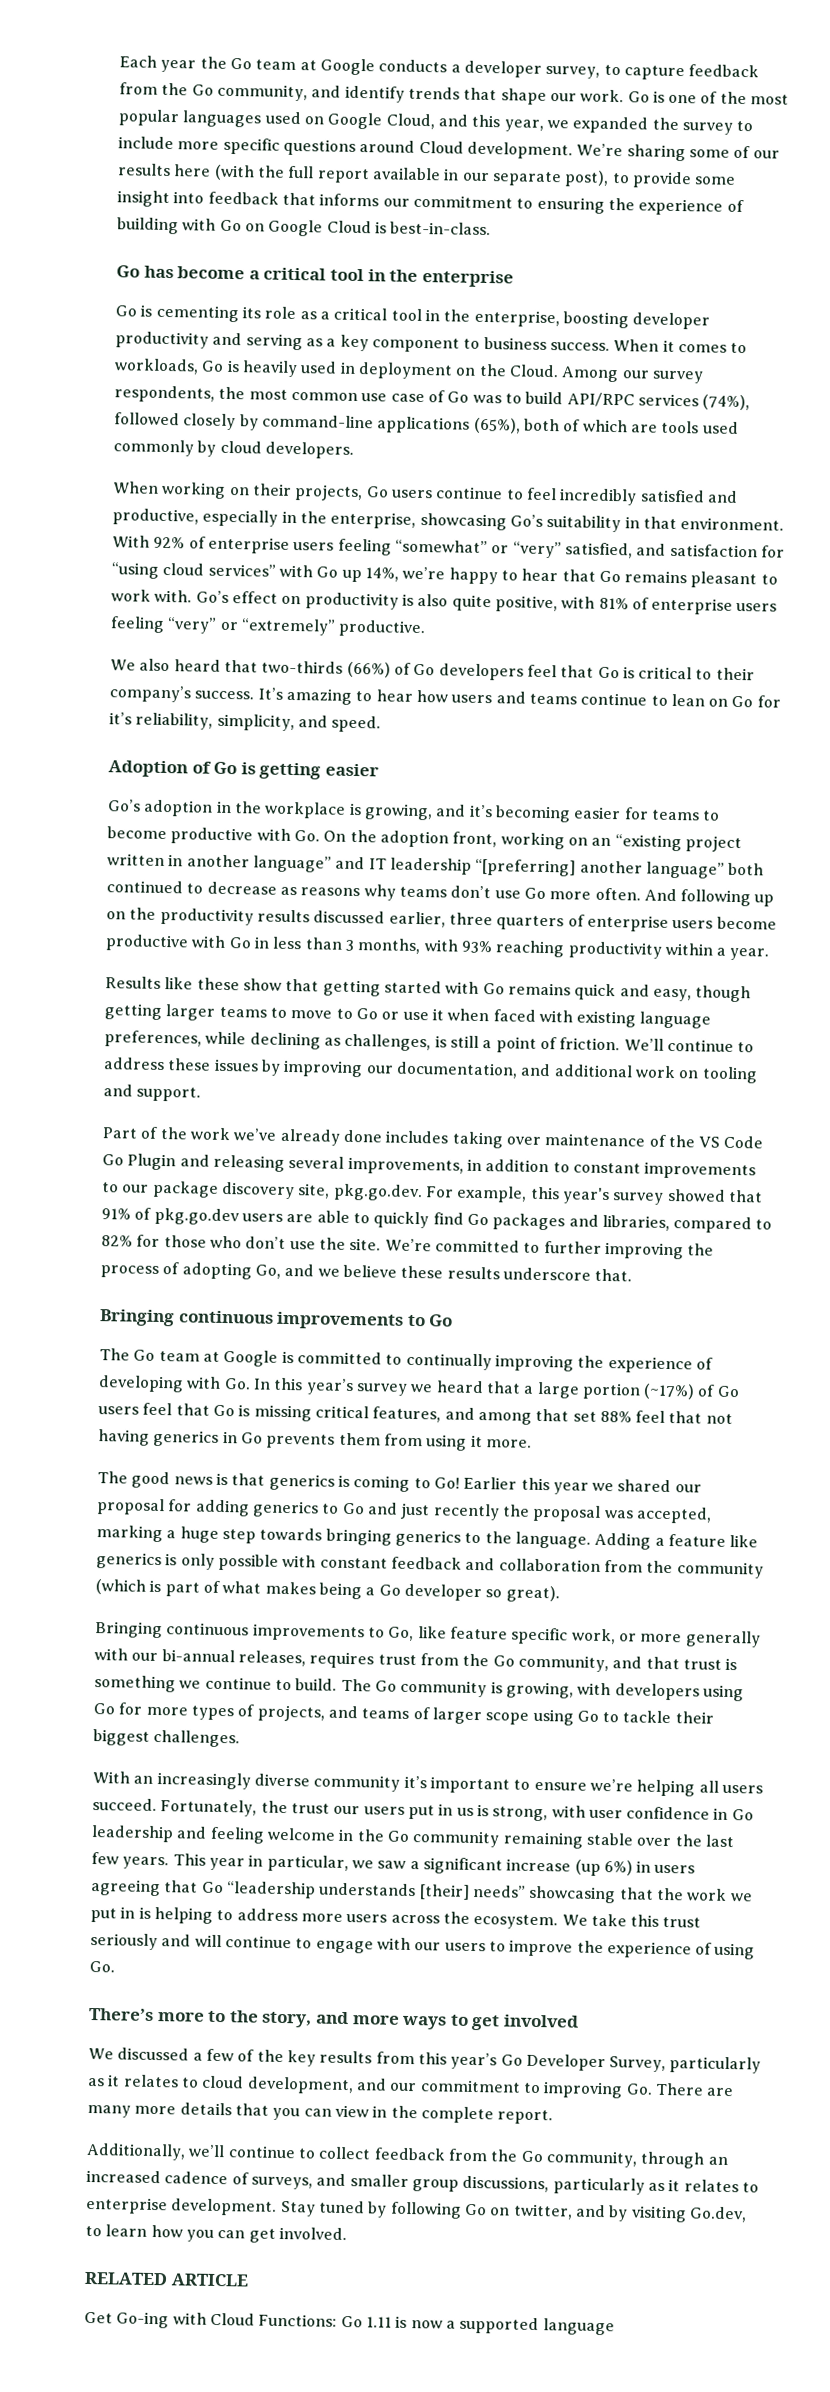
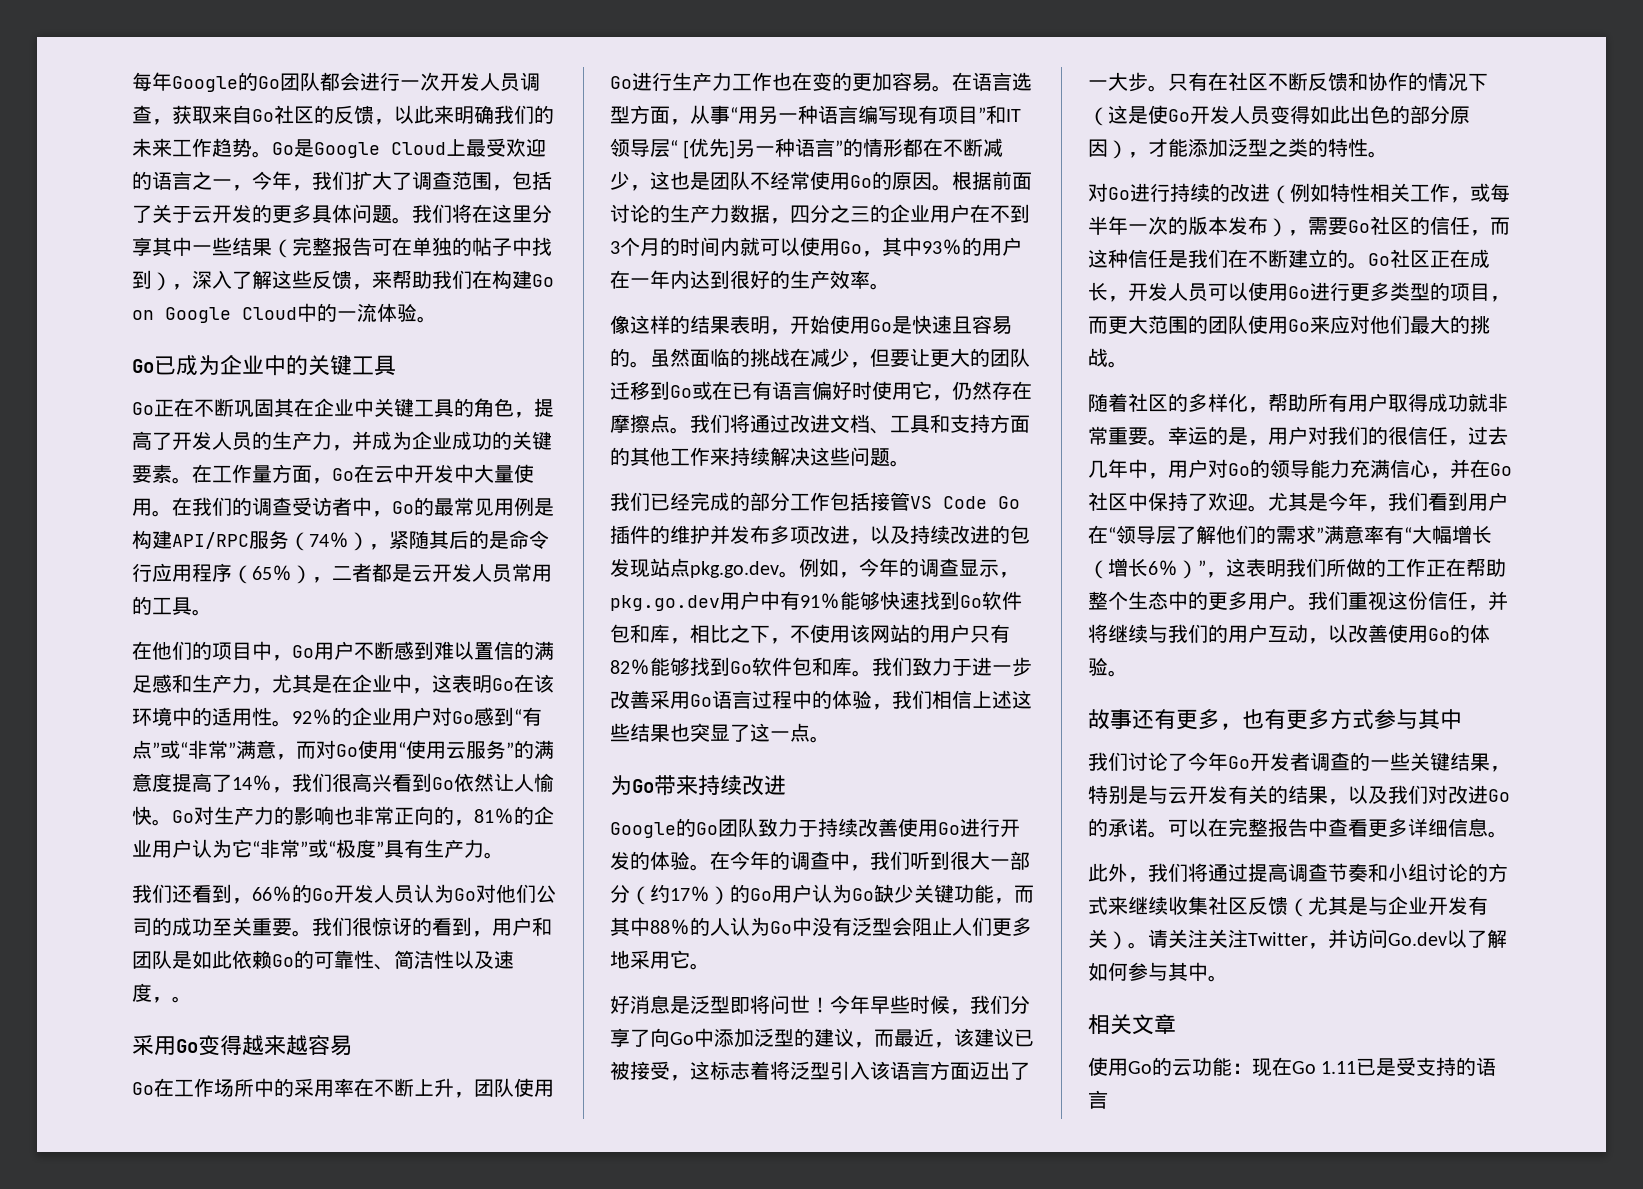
- Each year the Go team at Google conducts a developer survey, to capture feedback from the Go community, and identify trends that shape our work. Go is one of the most popular languages used on Google Cloud, and this year, we expanded the survey to include more specific questions around Cloud development. We’re sharing some of our results here (with the full report available in our separate post), to provide some insight into feedback that informs our commitment to ensuring the experience of building with Go on Google Cloud is best-in-class.
- Go has become a critical tool in the enterprise
- Go is cementing its role as a critical tool in the enterprise, boosting developer productivity and serving as a key component to business success. When it comes to workloads, Go is heavily used in deployment on the Cloud. Among our survey respondents, the most common use case of Go was to build API/RPC services (74%), followed closely by command-line applications (65%), both of which are tools used commonly by cloud developers.
- When working on their projects, Go users continue to feel incredibly satisfied and productive, especially in the enterprise, showcasing Go’s suitability in that environment. With 92% of enterprise users feeling “somewhat” or “very” satisfied, and satisfaction for “using cloud services” with Go up 14%, we’re happy to hear that Go remains pleasant to work with. Go’s effect on productivity is also quite positive, with 81% of enterprise users feeling “very” or “extremely” productive.
- We also heard that two-thirds (66%) of Go developers feel that Go is critical to their company’s success. It’s amazing to hear how users and teams continue to lean on Go for it’s reliability, simplicity, and speed.
- Adoption of Go is getting easier
- Go’s adoption in the workplace is growing, and it’s becoming easier for teams to become productive with Go. On the adoption front, working on an “existing project written in another language” and IT leadership “[preferring] another language” both continued to decrease as reasons why teams don’t use Go more often. And following up on the productivity results discussed earlier, three quarters of enterprise users become productive with Go in less than 3 months, with 93% reaching productivity within a year.
- Results like these show that getting started with Go remains quick and easy, though getting larger teams to move to Go or use it when faced with existing language preferences, while declining as challenges, is still a point of friction. We’ll continue to address these issues by improving our documentation, and additional work on tooling and support.
- Part of the work we’ve already done includes taking over maintenance of the VS Code Go Plugin and releasing several improvements, in addition to constant improvements to our package discovery site, pkg.go.dev. For example, this year's survey showed that 91% of pkg.go.dev users are able to quickly find Go packages and libraries, compared to 82% for those who don’t use the site. We’re committed to further improving the process of adopting Go, and we believe these results underscore that.
- Bringing continuous improvements to Go
- The Go team at Google is committed to continually improving the experience of developing with Go. In this year’s survey we heard that a large portion (~17%) of Go users feel that Go is missing critical features, and among that set 88% feel that not having generics in Go prevents them from using it more.
- The good news is that generics is coming to Go! Earlier this year we shared our proposal for adding generics to Go and just recently the proposal was accepted, marking a huge step towards bringing generics to the language. Adding a feature like generics is only possible with constant feedback and collaboration from the community (which is part of what makes being a Go developer so great).
- Bringing continuous improvements to Go, like feature specific work, or more generally with our bi-annual releases, requires trust from the Go community, and that trust is something we continue to build. The Go community is growing, with developers using Go for more types of projects, and teams of larger scope using Go to tackle their biggest challenges.
- With an increasingly diverse community it’s important to ensure we’re helping all users succeed. Fortunately, the trust our users put in us is strong, with user confidence in Go leadership and feeling welcome in the Go community remaining stable over the last few years. This year in particular, we saw a significant increase (up 6%) in users agreeing that Go “leadership understands [their] needs” showcasing that the work we put in is helping to address more users across the ecosystem. We take this trust seriously and will continue to engage with our users to improve the experience of using Go.
- There’s more to the story, and more ways to get involved
- We discussed a few of the key results from this year’s Go Developer Survey, particularly as it relates to cloud development, and our commitment to improving Go. There are many more details that you can view in the complete report.
- Additionally, we’ll continue to collect feedback from the Go community, through an increased cadence of surveys, and smaller group discussions, particularly as it relates to enterprise development. Stay tuned by following Go on twitter, and by visiting Go.dev, to learn how you can get involved.
- RELATED ARTICLE
- Get Go-ing with Cloud Functions: Go 1.11 is now a supported language
+ 每年Google的Go团队都会进行一次开发人员调查，获取来自Go社区的反馈，以此来明确我们的未来工作趋势。Go是Google Cloud上最受欢迎的语言之一，今年，我们扩大了调查范围，包括了关于云开发的更多具体问题。我们将在这里分享其中一些结果（完整报告可在单独的帖子中找到），深入了解这些反馈，来帮助我们在构建Go on Google Cloud中的一流体验。
+ Go已成为企业中的关键工具
+ Go正在不断巩固其在企业中关键工具的角色，提高了开发人员的生产力，并成为企业成功的关键要素。在工作量方面，Go在云中开发中大量使用。在我们的调查受访者中，Go的最常见用例是构建API/RPC服务（74％），紧随其后的是命令行应用程序（65％），二者都是云开发人员常用的工具。
+ 在他们的项目中，Go用户不断感到难以置信的满足感和生产力，尤其是在企业中，这表明Go在该环境中的适用性。92％的企业用户对Go感到“有点”或“非常”满意，而对Go使用“使用云服务”的满意度提高了14％，我们很高兴看到Go依然让人愉快。Go对生产力的影响也非常正向的，81％的企业用户认为它“非常”或“极度”具有生产力。
+ 我们还看到，66％的Go开发人员认为Go对他们公司的成功至关重要。我们很惊讶的看到，用户和团队是如此依赖Go的可靠性、简洁性以及速度，。
+ 采用Go变得越来越容易
+ Go在工作场所中的采用率在不断上升，团队使用Go进行生产力工作也在变的更加容易。在语言选型方面，从事“用另一种语言编写现有项目”和IT领导层“ [优先]另一种语言”的情形都在不断减少，这也是团队不经常使用Go的原因。根据前面讨论的生产力数据，四分之三的企业用户在不到3个月的时间内就可以使用Go，其中93％的用户在一年内达到很好的生产效率。
+ 像这样的结果表明，开始使用Go是快速且容易的。虽然面临的挑战在减少，但要让更大的团队迁移到Go或在已有语言偏好时使用它，仍然存在摩擦点。我们将通过改进文档、工具和支持方面的其他工作来持续解决这些问题。
+ 我们已经完成的部分工作包括接管VS Code Go插件的维护并发布多项改进，以及持续改进的包发现站点pkg.go.dev。例如，今年的调查显示，pkg.go.dev用户中有91％能够快速找到Go软件包和库，相比之下，不使用该网站的用户只有82％能够找到Go软件包和库。我们致力于进一步改善采用Go语言过程中的体验，我们相信上述这些结果也突显了这一点。
+ 为Go带来持续改进
+ Google的Go团队致力于持续改善使用Go进行开发的体验。在今年的调查中，我们听到很大一部分（约17％）的Go用户认为Go缺少关键功能，而其中88％的人认为Go中没有泛型会阻止人们更多地采用它。
+ 好消息是泛型即将问世！今年早些时候，我们分享了向Go中添加泛型的建议，而最近，该建议已被接受，这标志着将泛型引入该语言方面迈出了一大步。只有在社区不断反馈和协作的情况下（这是使Go开发人员变得如此出色的部分原因），才能添加泛型之类的特性。
+ 对Go进行持续的改进（例如特性相关工作，或每半年一次的版本发布），需要Go社区的信任，而这种信任是我们在不断建立的。Go社区正在成长，开发人员可以使用Go进行更多类型的项目，而更大范围的团队使用Go来应对他们最大的挑战。
+ 随着社区的多样化，帮助所有用户取得成功就非常重要。幸运的是，用户对我们的很信任，过去几年中，用户对Go的领导能力充满信心，并在Go社区中保持了欢迎。尤其是今年，我们看到用户在“领导层了解他们的需求”满意率有“大幅增长（增长6％）”，这表明我们所做的工作正在帮助整个生态中的更多用户。我们重视这份信任，并将继续与我们的用户互动，以改善使用Go的体验。
+ 故事还有更多，也有更多方式参与其中
+ 我们讨论了今年Go开发者调查的一些关键结果，特别是与云开发有关的结果，以及我们对改进Go的承诺。可以在完整报告中查看更多详细信息。
+ 此外，我们将通过提高调查节奏和小组讨论的方式来继续收集社区反馈（尤其是与企业开发有关）。请关注关注Twitter，并访问Go.dev以了解如何参与其中。
+ 相关文章
+ 使用Go的云功能：现在Go 1.11已是受支持的语言

